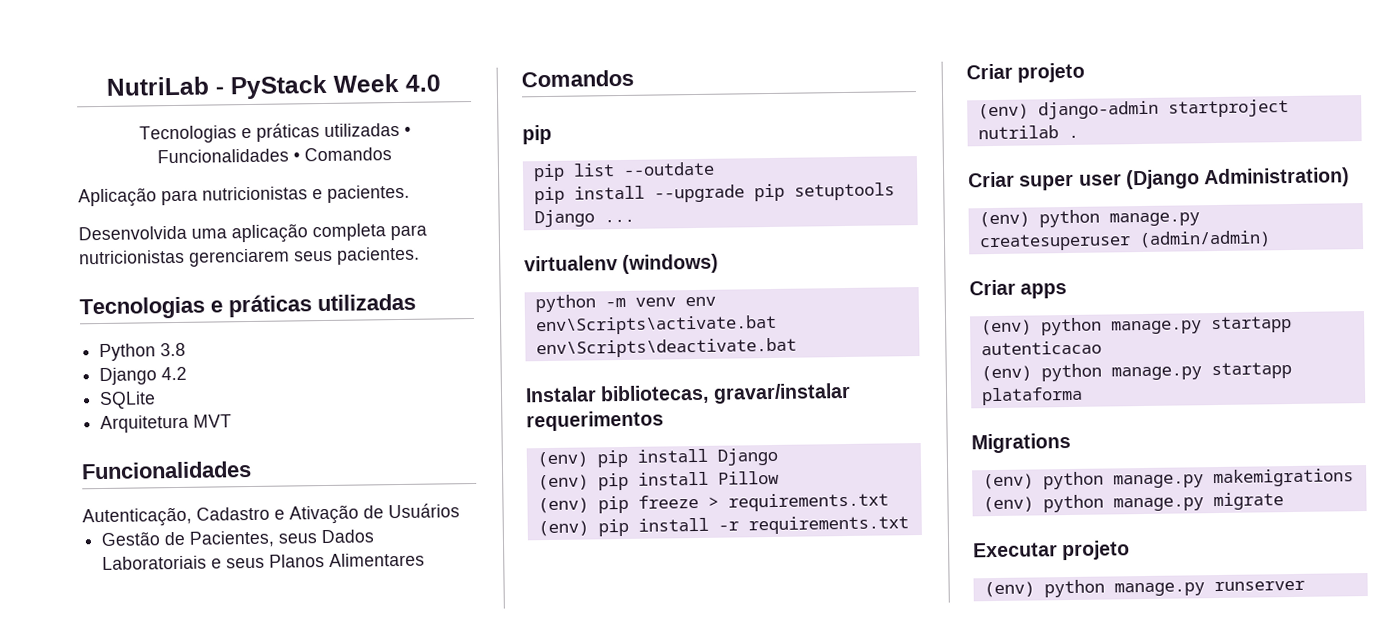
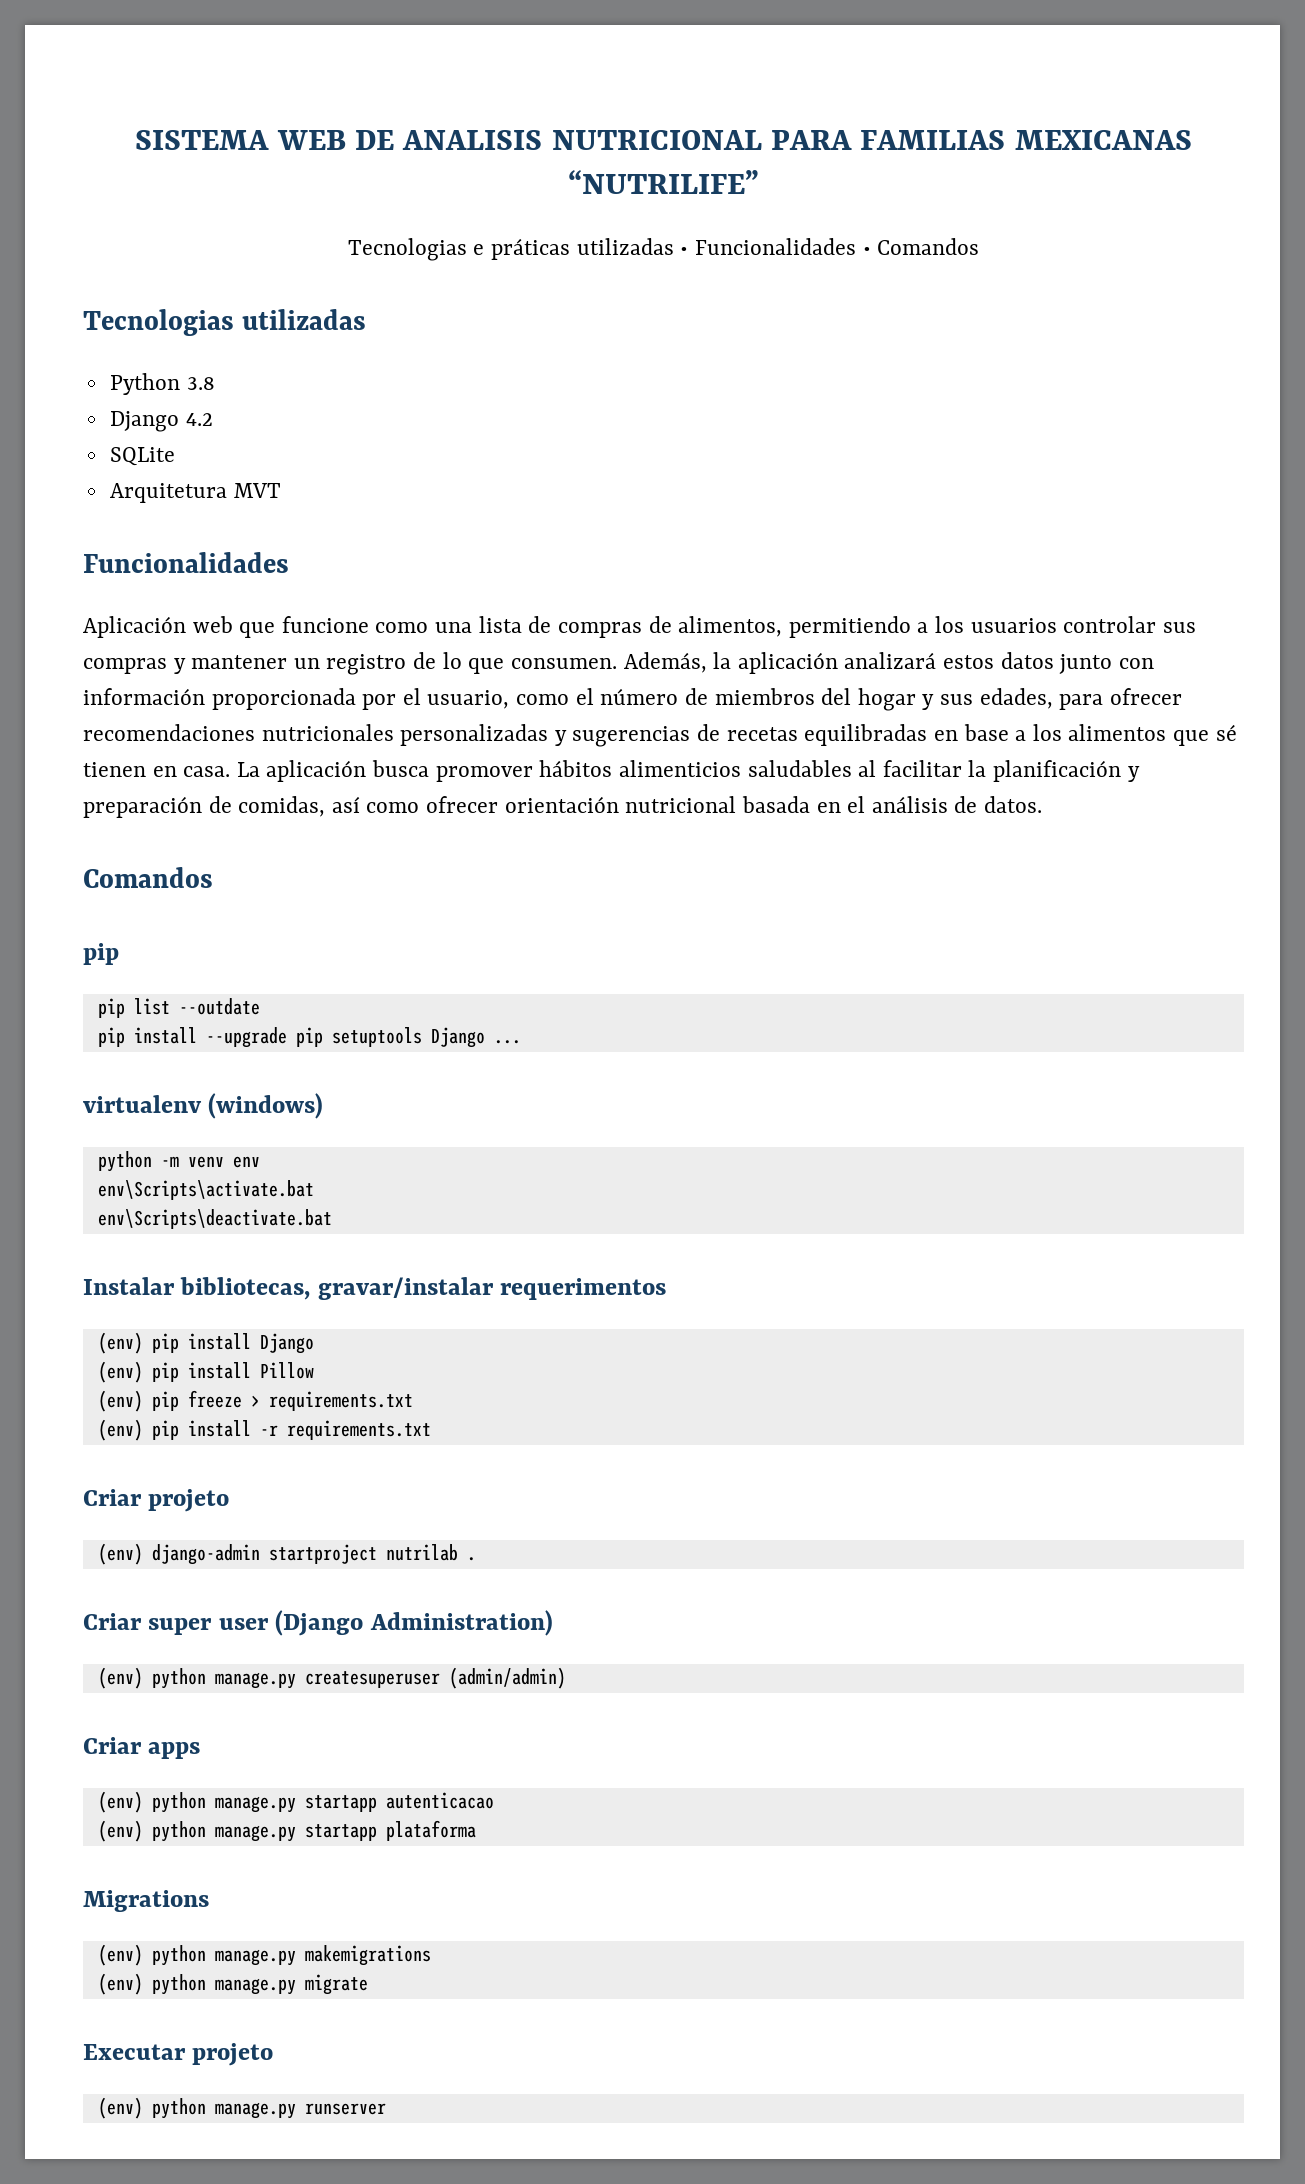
- NutriLab - PyStack Week 4.0
+ SISTEMA WEB DE ANALISIS NUTRICIONAL PARA FAMILIAS MEXICANAS “NUTRILIFE”
- Aplicação para nutricionistas e pacientes.
- Desenvolvida uma aplicação completa para nutricionistas gerenciarem seus pacientes.
- Tecnologias e práticas utilizadas
+ Tecnologias utilizadas
- Autenticação, Cadastro e Ativação de Usuários
- Gestão de Pacientes, seus Dados Laboratoriais e seus Planos Alimentares
+ Aplicación web que funcione como una lista de compras de alimentos, permitiendo a los usuarios controlar sus compras y mantener un registro de lo que consumen. Además, la aplicación analizará estos datos junto con información proporcionada por el usuario, como el número de miembros del hogar y sus edades, para ofrecer recomendaciones nutricionales personalizadas y sugerencias de recetas equilibradas en base a los alimentos que sé tienen en casa. La aplicación busca promover hábitos alimenticios saludables al facilitar la planificación y preparación de comidas, así como ofrecer orientación nutricional basada en el análisis de datos.

